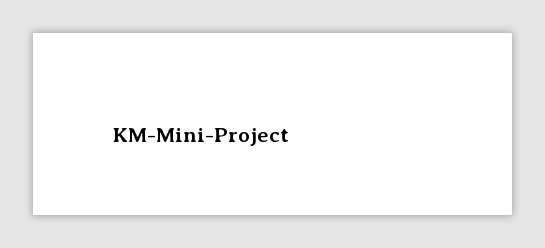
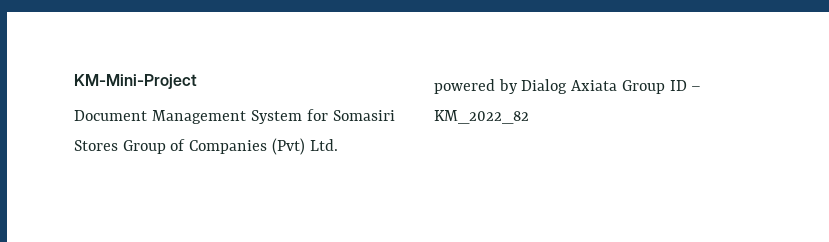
+ Document Management System for Somasiri Stores Group of Companies (Pvt) Ltd. powered by Dialog Axiata Group ID – KM_2022_82

